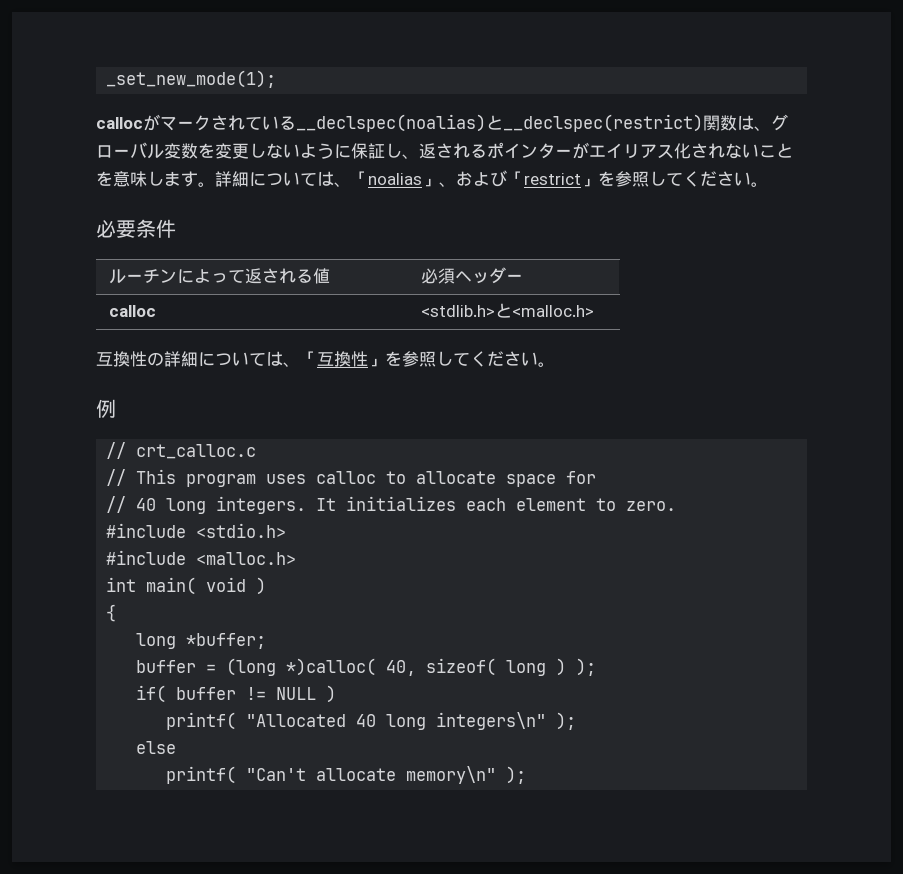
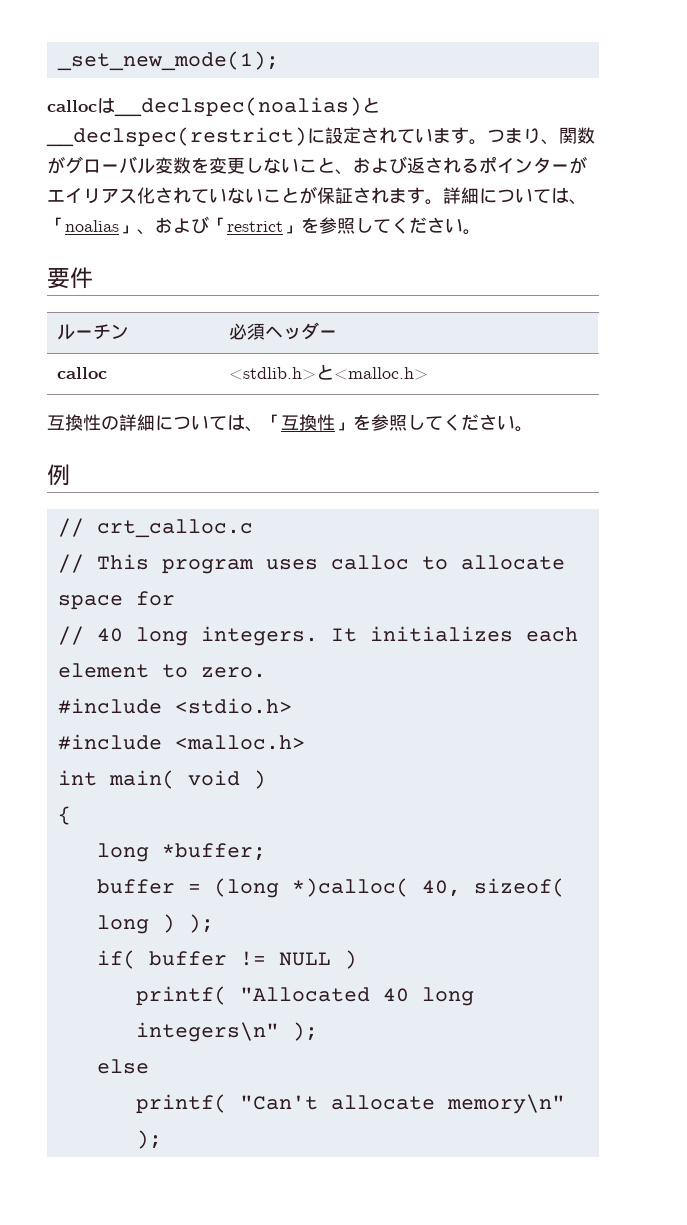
- callocがマークされている__declspec(noalias)と__declspec(restrict)関数は、グローバル変数を変更しないように保証し、返されるポインターがエイリアス化されないことを意味します。
+ callocは__declspec(noalias)と__declspec(restrict)に設定されています。つまり、関数がグローバル変数を変更しないこと、および返されるポインターがエイリアス化されていないことが保証されます。
- 必要条件
+ 要件
- ルーチンによって返される値 | 必須ヘッダー
+ ルーチン | 必須ヘッダー

